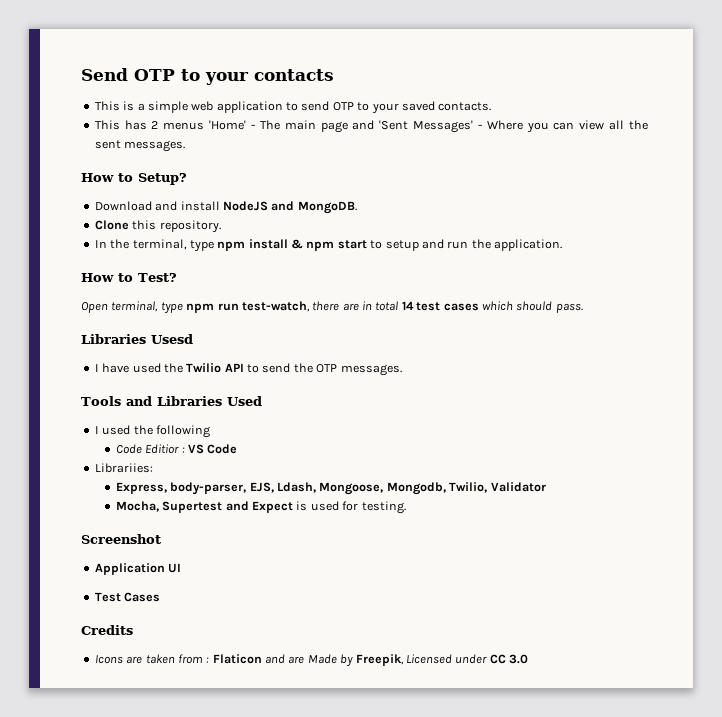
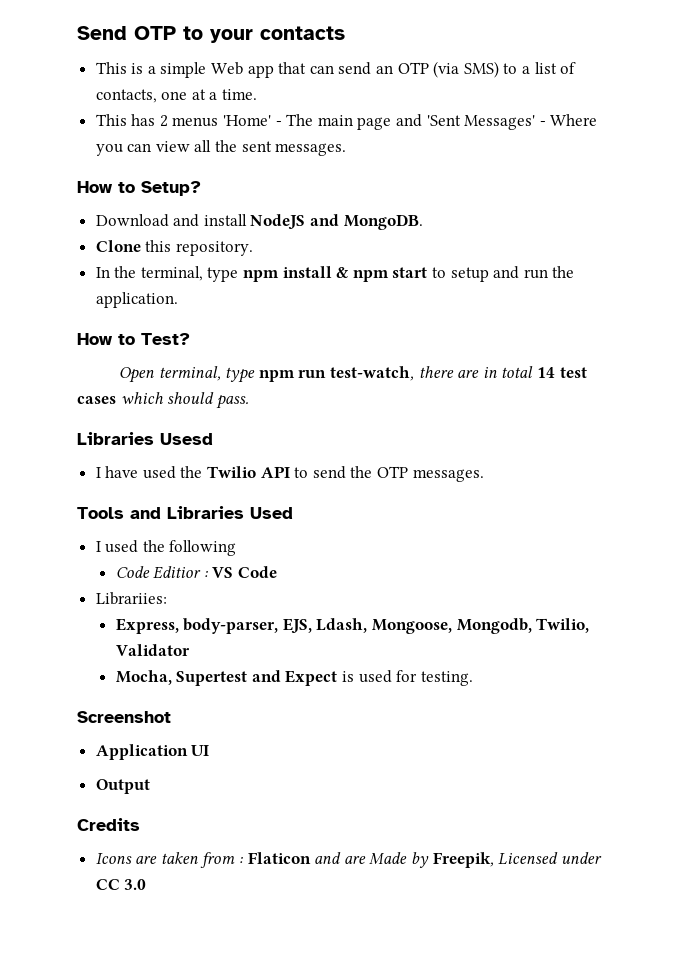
- This is a simple web application to send OTP to your saved contacts.
+ This is a simple Web app that can send an OTP (via SMS) to a list of contacts, one at a time.
- Test Cases
+ Output

